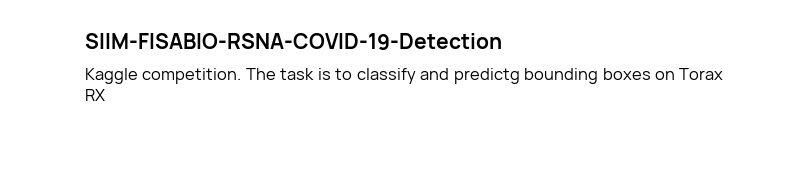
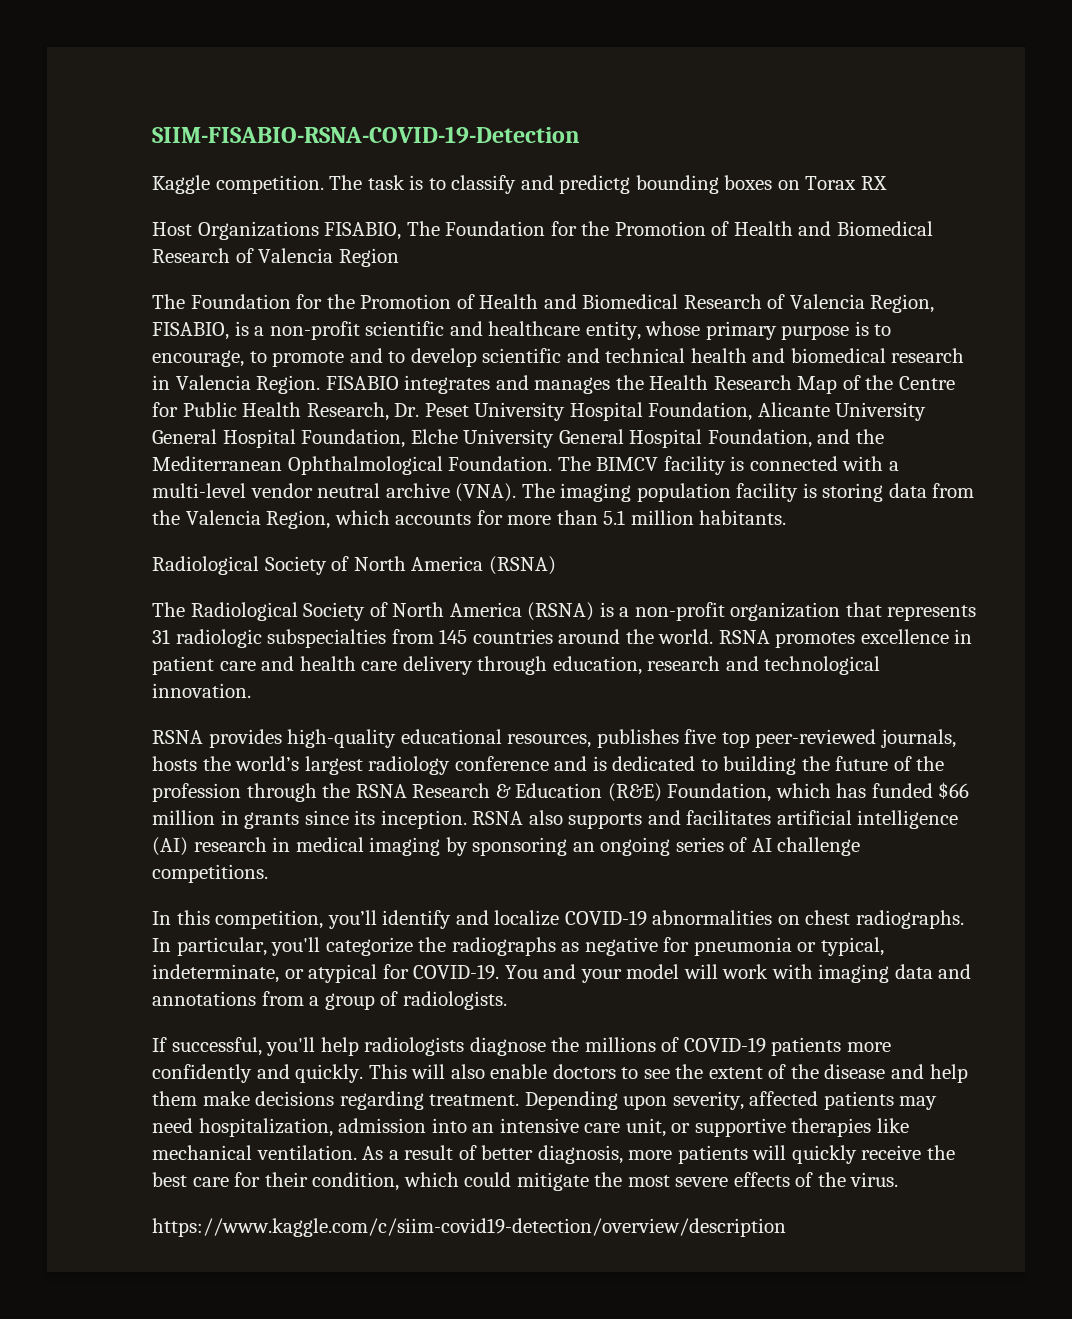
+ Host Organizations FISABIO, The Foundation for the Promotion of Health and Biomedical Research of Valencia Region
+ The Foundation for the Promotion of Health and Biomedical Research of Valencia Region, FISABIO, is a non-profit scientific and healthcare entity, whose primary purpose is to encourage, to promote and to develop scientific and technical health and biomedical research in Valencia Region. FISABIO integrates and manages the Health Research Map of the Centre for Public Health Research, Dr. Peset University Hospital Foundation, Alicante University General Hospital Foundation, Elche University General Hospital Foundation, and the Mediterranean Ophthalmological Foundation. The BIMCV facility is connected with a multi-level vendor neutral archive (VNA). The imaging population facility is storing data from the Valencia Region, which accounts for more than 5.1 million habitants.
+ Radiological Society of North America (RSNA)
+ The Radiological Society of North America (RSNA) is a non-profit organization that represents 31 radiologic subspecialties from 145 countries around the world. RSNA promotes excellence in patient care and health care delivery through education, research and technological innovation.
+ RSNA provides high-quality educational resources, publishes five top peer-reviewed journals, hosts the world’s largest radiology conference and is dedicated to building the future of the profession through the RSNA Research & Education (R&E) Foundation, which has funded $66 million in grants since its inception. RSNA also supports and facilitates artificial intelligence (AI) research in medical imaging by sponsoring an ongoing series of AI challenge competitions.
+ In this competition, you’ll identify and localize COVID-19 abnormalities on chest radiographs. In particular, you'll categorize the radiographs as negative for pneumonia or typical, indeterminate, or atypical for COVID-19. You and your model will work with imaging data and annotations from a group of radiologists.
+ If successful, you'll help radiologists diagnose the millions of COVID-19 patients more confidently and quickly. This will also enable doctors to see the extent of the disease and help them make decisions regarding treatment. Depending upon severity, affected patients may need hospitalization, admission into an intensive care unit, or supportive therapies like mechanical ventilation. As a result of better diagnosis, more patients will quickly receive the best care for their condition, which could mitigate the most severe effects of the virus.
+ https://www.kaggle.com/c/siim-covid19-detection/overview/description

